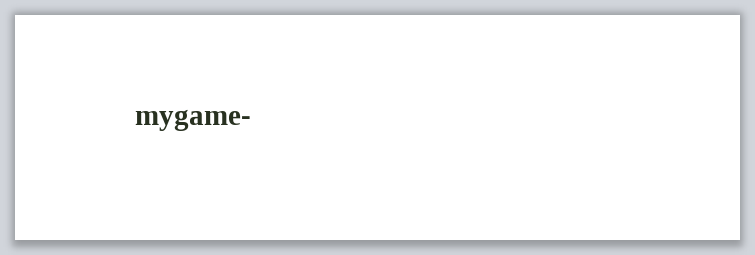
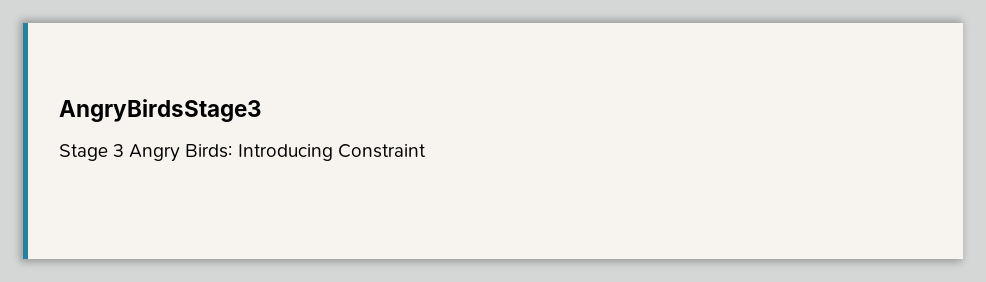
- mygame-
+ AngryBirdsStage3
+ Stage 3 Angry Birds: Introducing Constraint

